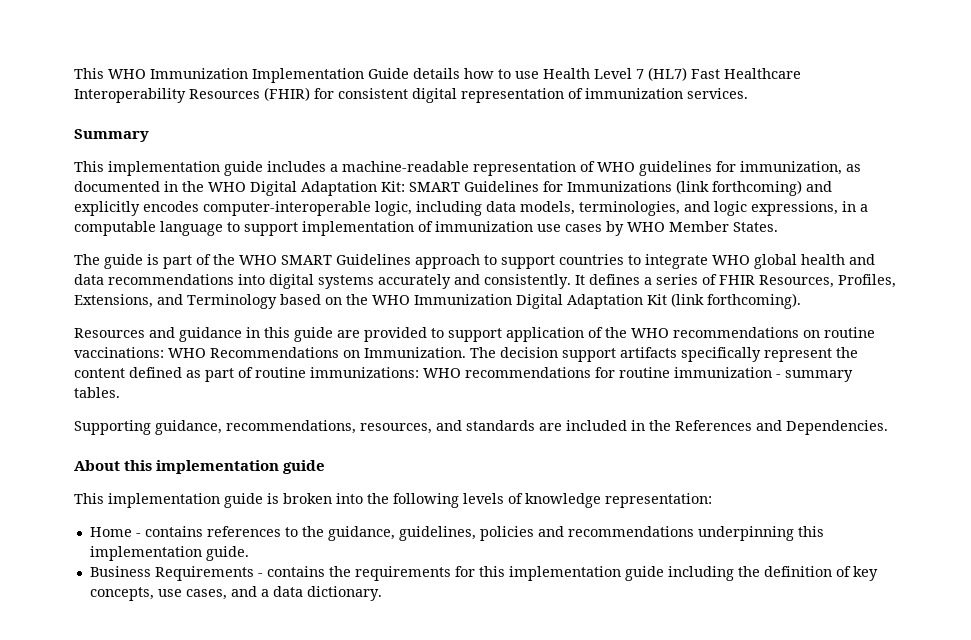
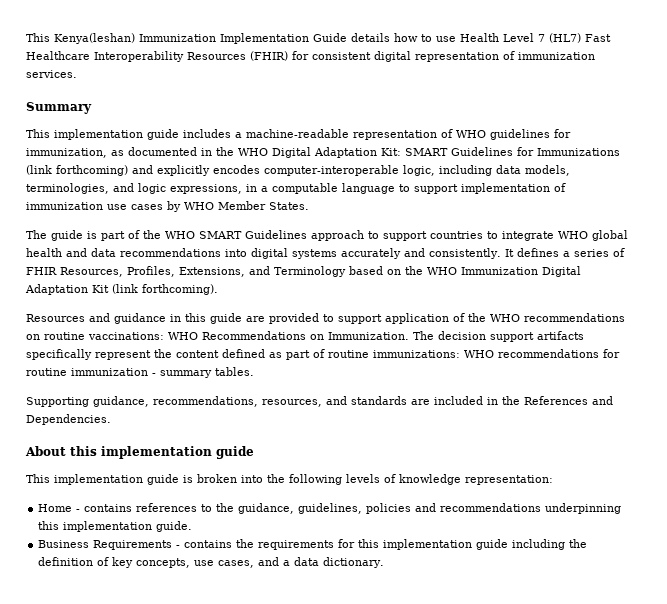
- This WHO Immunization Implementation Guide details how to use Health Level 7 (HL7) Fast Healthcare Interoperability Resources (FHIR) for consistent digital representation of immunization services.
+ This Kenya(leshan) Immunization Implementation Guide details how to use Health Level 7 (HL7) Fast Healthcare Interoperability Resources (FHIR) for consistent digital representation of immunization services.

